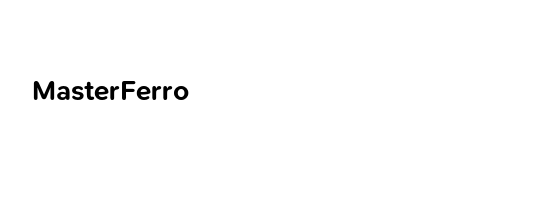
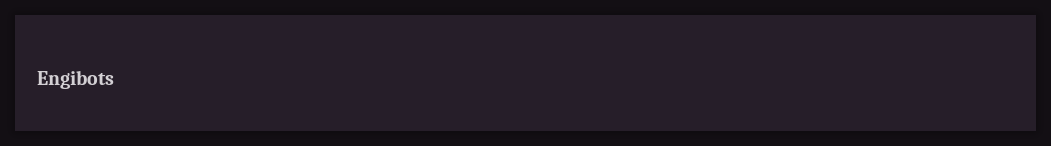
- MasterFerro
+ Engibots

